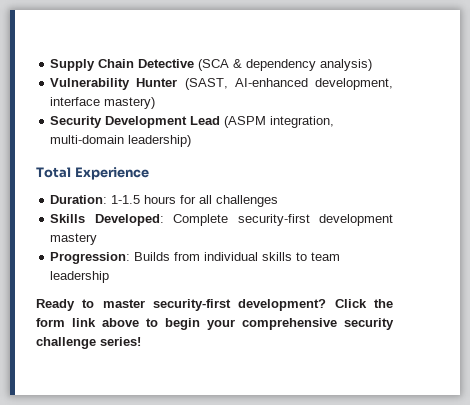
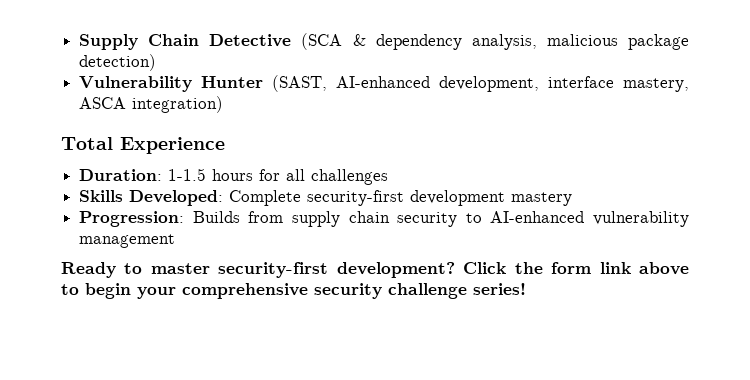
- Supply Chain Detective (SCA & dependency analysis)
+ Supply Chain Detective (SCA & dependency analysis, malicious package detection)
- Vulnerability Hunter (SAST, AI-enhanced development, interface mastery)
- Security Development Lead (ASPM integration, multi-domain leadership)
+ Vulnerability Hunter (SAST, AI-enhanced development, interface mastery, ASCA integration)
- Progression: Builds from individual skills to team leadership
+ Progression: Builds from supply chain security to AI-enhanced vulnerability management

